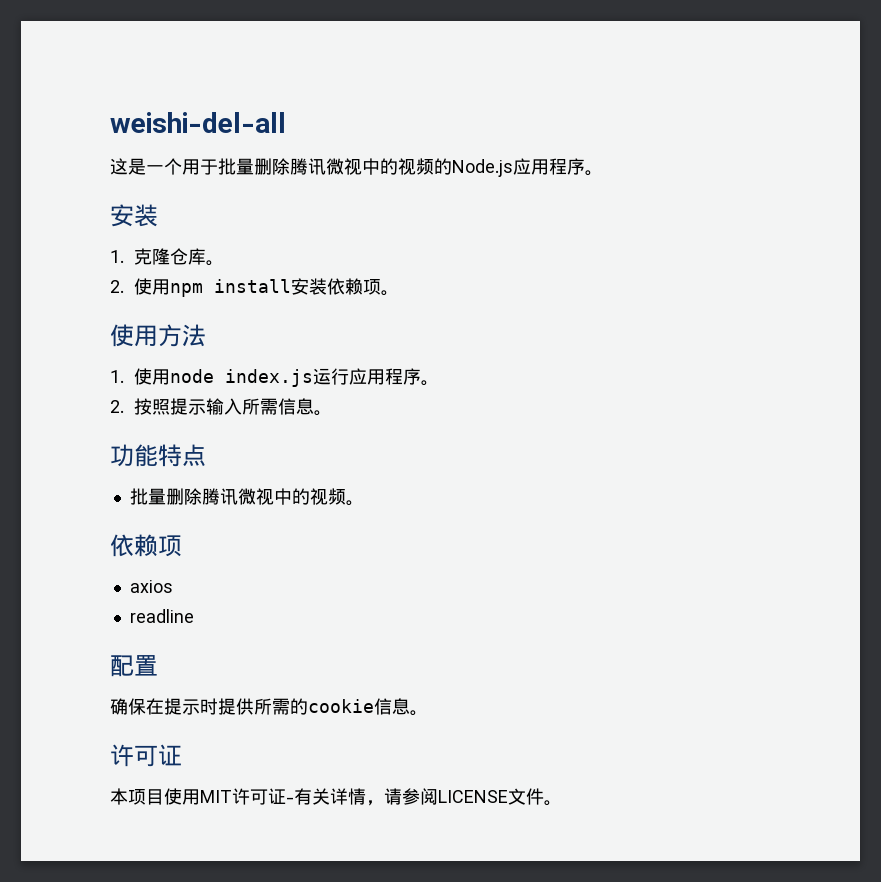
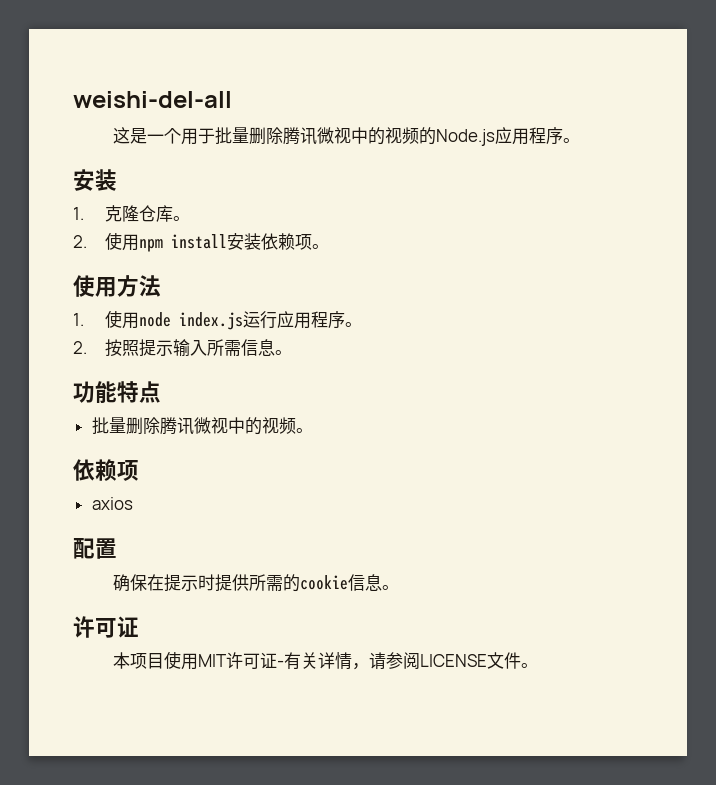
- readline

